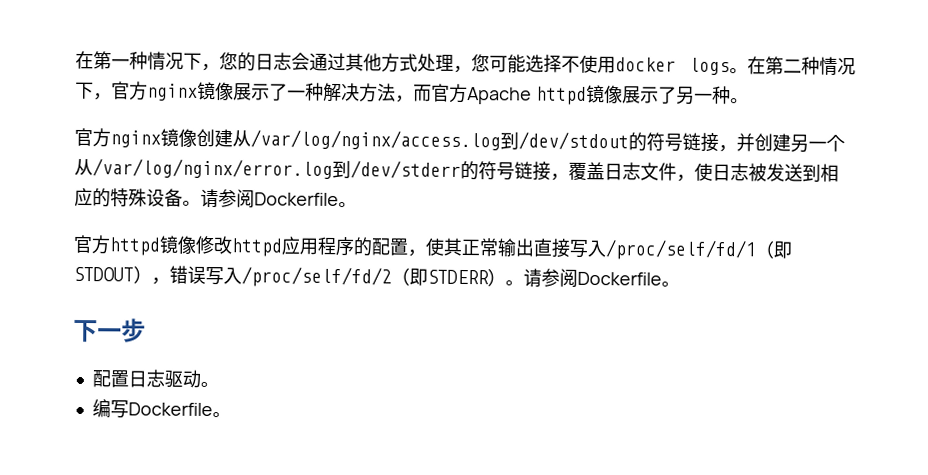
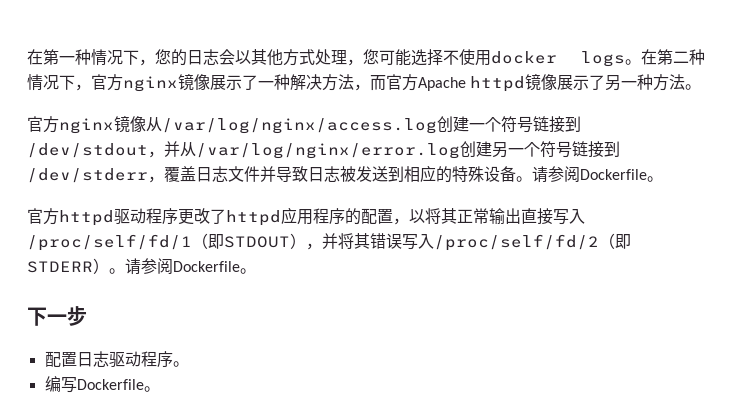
- 在第一种情况下，您的日志会通过其他方式处理，您可能选择不使用docker logs。
+ 在第一种情况下，您的日志会以其他方式处理，您可能选择不使用docker logs。
- 在第二种情况下，官方nginx镜像展示了一种解决方法，而官方Apache httpd镜像展示了另一种。
+ 在第二种情况下，官方nginx镜像展示了一种解决方法，而官方Apache httpd镜像展示了另一种方法。
- 官方nginx镜像创建从/var/log/nginx/access.log到/dev/stdout的符号链接，并创建另一个从/var/log/nginx/error.log到/dev/stderr的符号链接，覆盖日志文件，使日志被发送到相应的特殊设备。
+ 官方nginx镜像从/var/log/nginx/access.log创建一个符号链接到/dev/stdout，并从/var/log/nginx/error.log创建另一个符号链接到/dev/stderr，覆盖日志文件并导致日志被发送到相应的特殊设备。
- 官方httpd镜像修改httpd应用程序的配置，使其正常输出直接写入/proc/self/fd/1（即STDOUT），错误写入/proc/self/fd/2（即STDERR）。
+ 官方httpd驱动程序更改了httpd应用程序的配置，以将其正常输出直接写入/proc/self/fd/1（即STDOUT），并将其错误写入/proc/self/fd/2（即STDERR）。
- 配置日志驱动。
+ 配置日志驱动程序。

